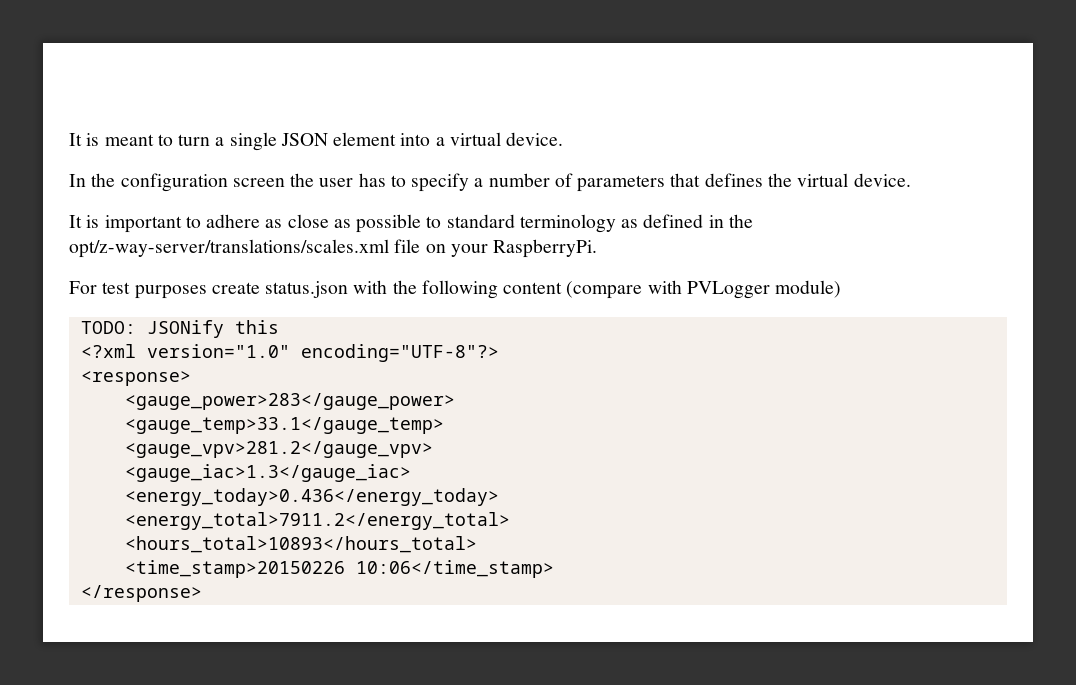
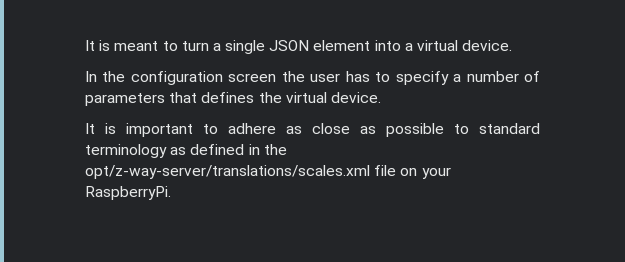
- For test purposes create status.json with the following content (compare with PVLogger module)
- TODO: JSONify this
- <?xml version="1.0" encoding="UTF-8"?>
- <response>
- <gauge_power>283</gauge_power>
- <gauge_temp>33.1</gauge_temp>
- <gauge_vpv>281.2</gauge_vpv>
- <gauge_iac>1.3</gauge_iac>
- <energy_today>0.436</energy_today>
- <energy_total>7911.2</energy_total>
- <hours_total>10893</hours_total>
- <time_stamp>20150226 10:06</time_stamp>
- </response>

